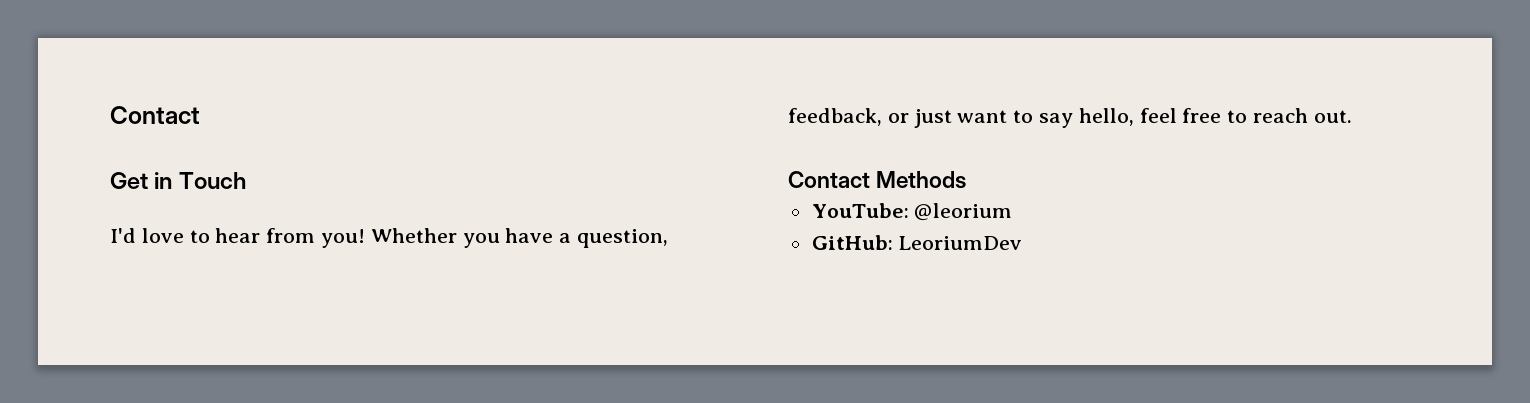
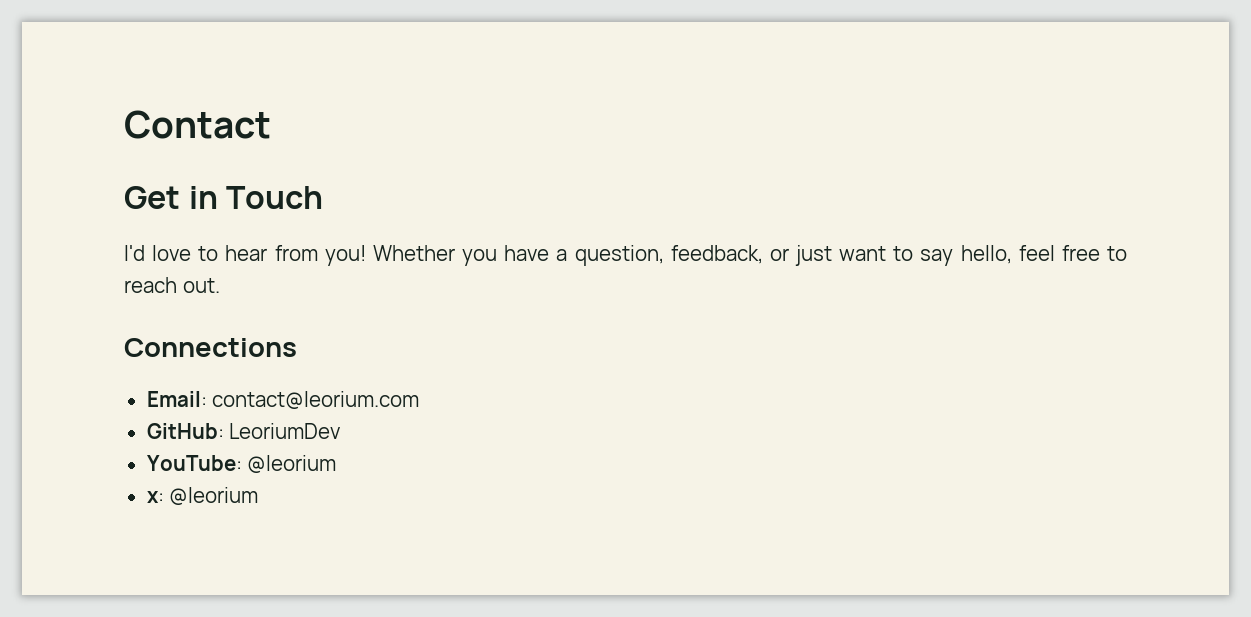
- Contact Methods
+ Connections
+ Email: contact@leorium.com
+ GitHub: LeoriumDev
- GitHub: LeoriumDev
+ x: @leorium

